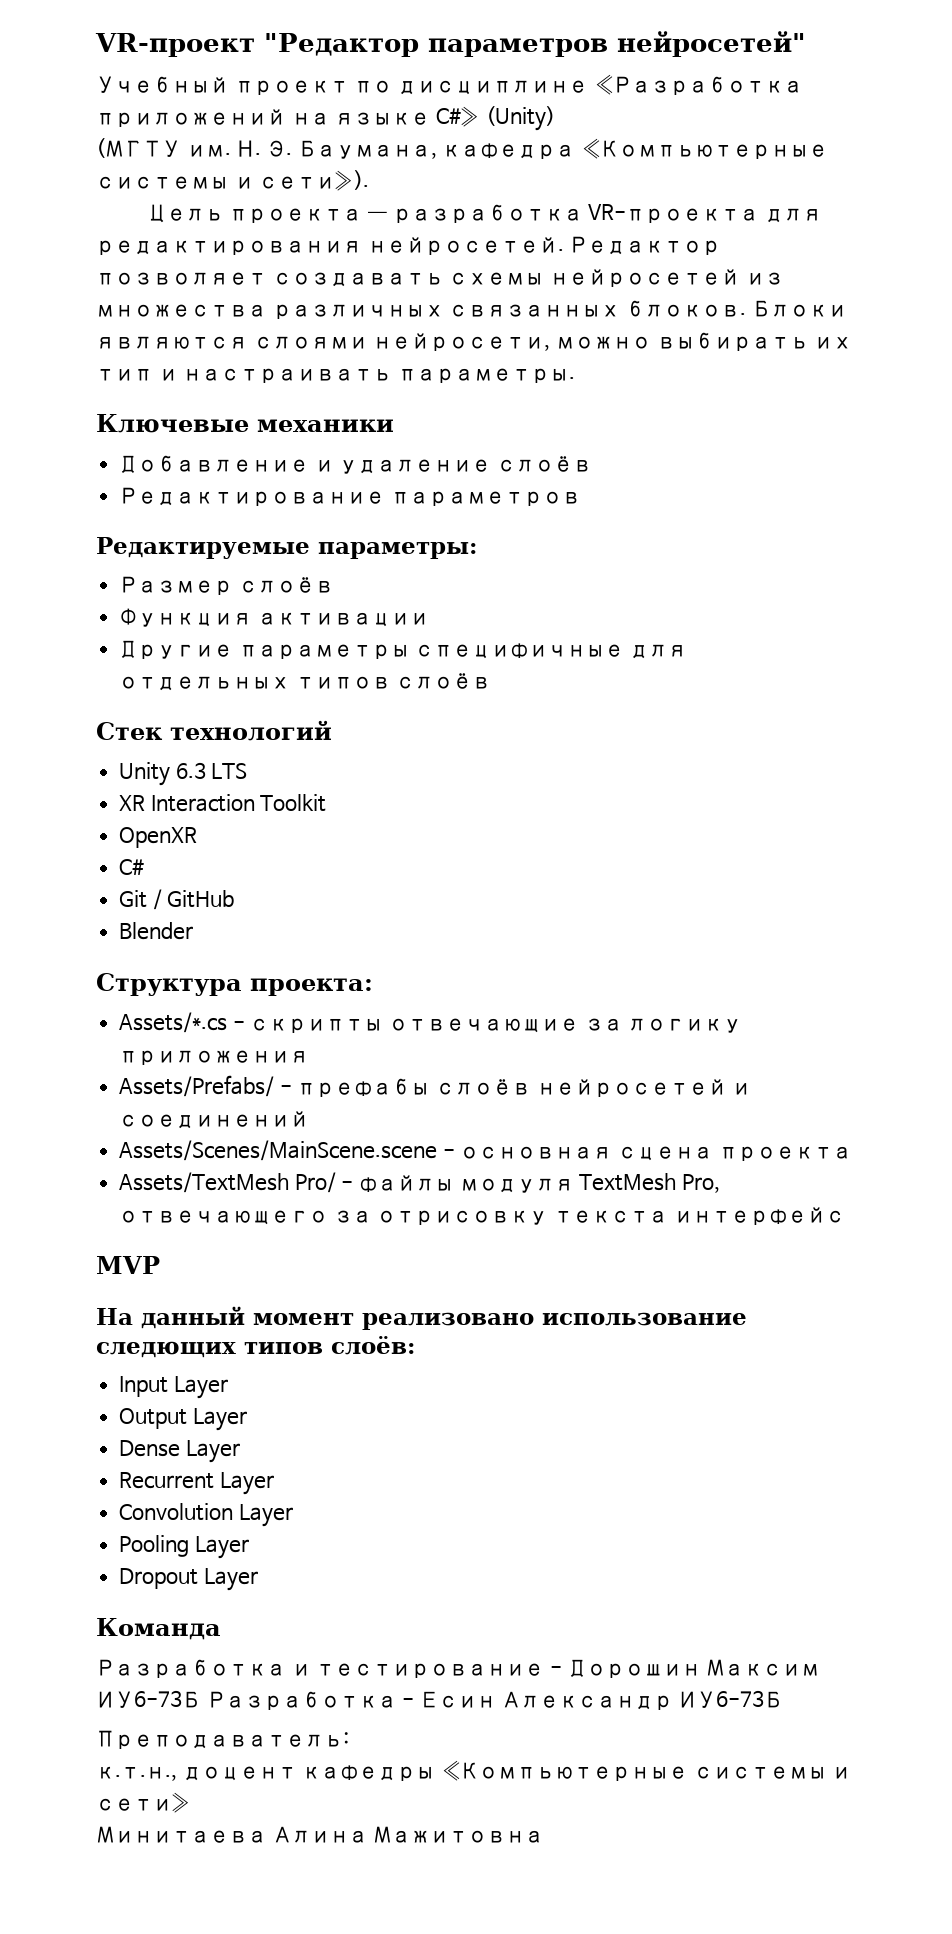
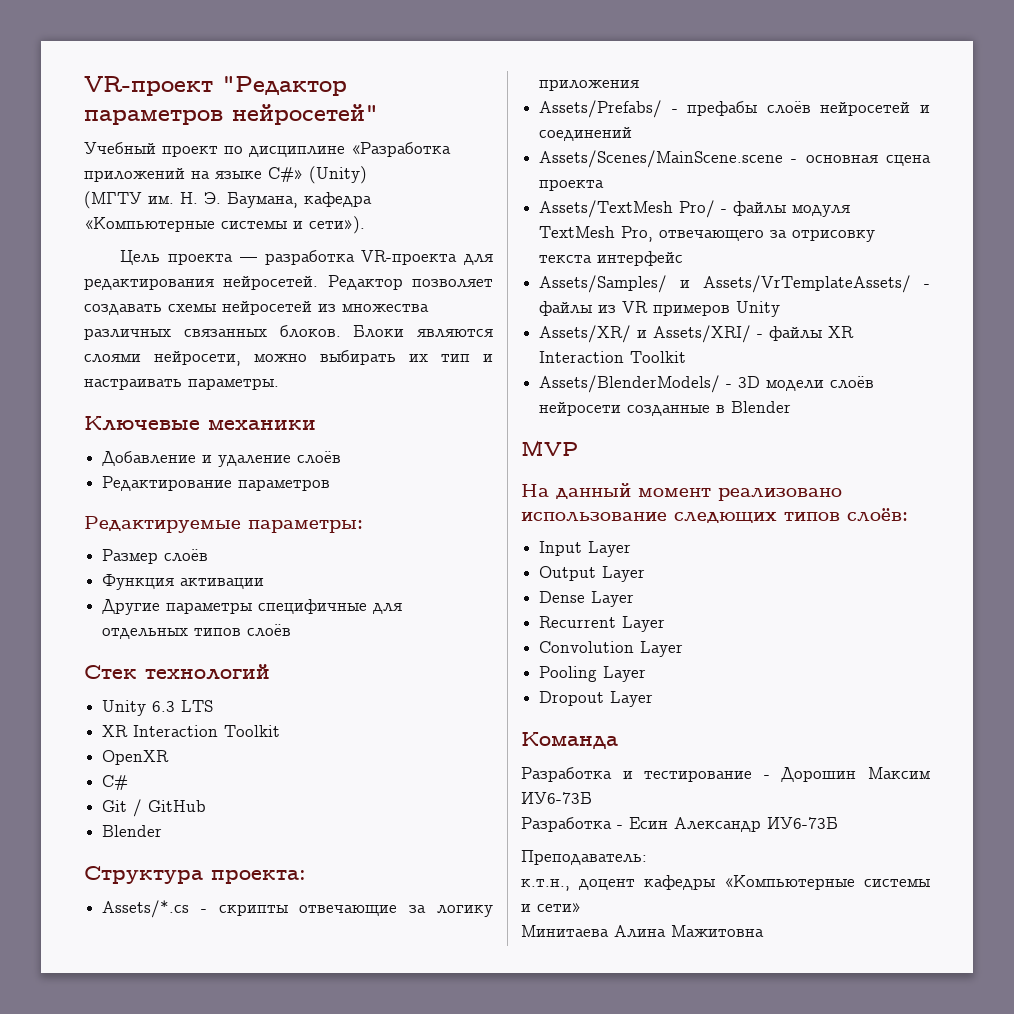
+ Assets/Samples/ и Assets/VrTemplateAssets/ - файлы из VR примеров Unity
+ Assets/XR/ и Assets/XRI/ - файлы XR Interaction Toolkit
+ Assets/BlenderModels/ - 3D модели слоёв нейросети созданные в Blender
- Разработка и тестирование - Дорошин Максим ИУ6-73Б Разработка - Есин Александр ИУ6-73Б
+ Разработка и тестирование - Дорошин Максим ИУ6-73Б
+ Разработка - Есин Александр ИУ6-73Б

